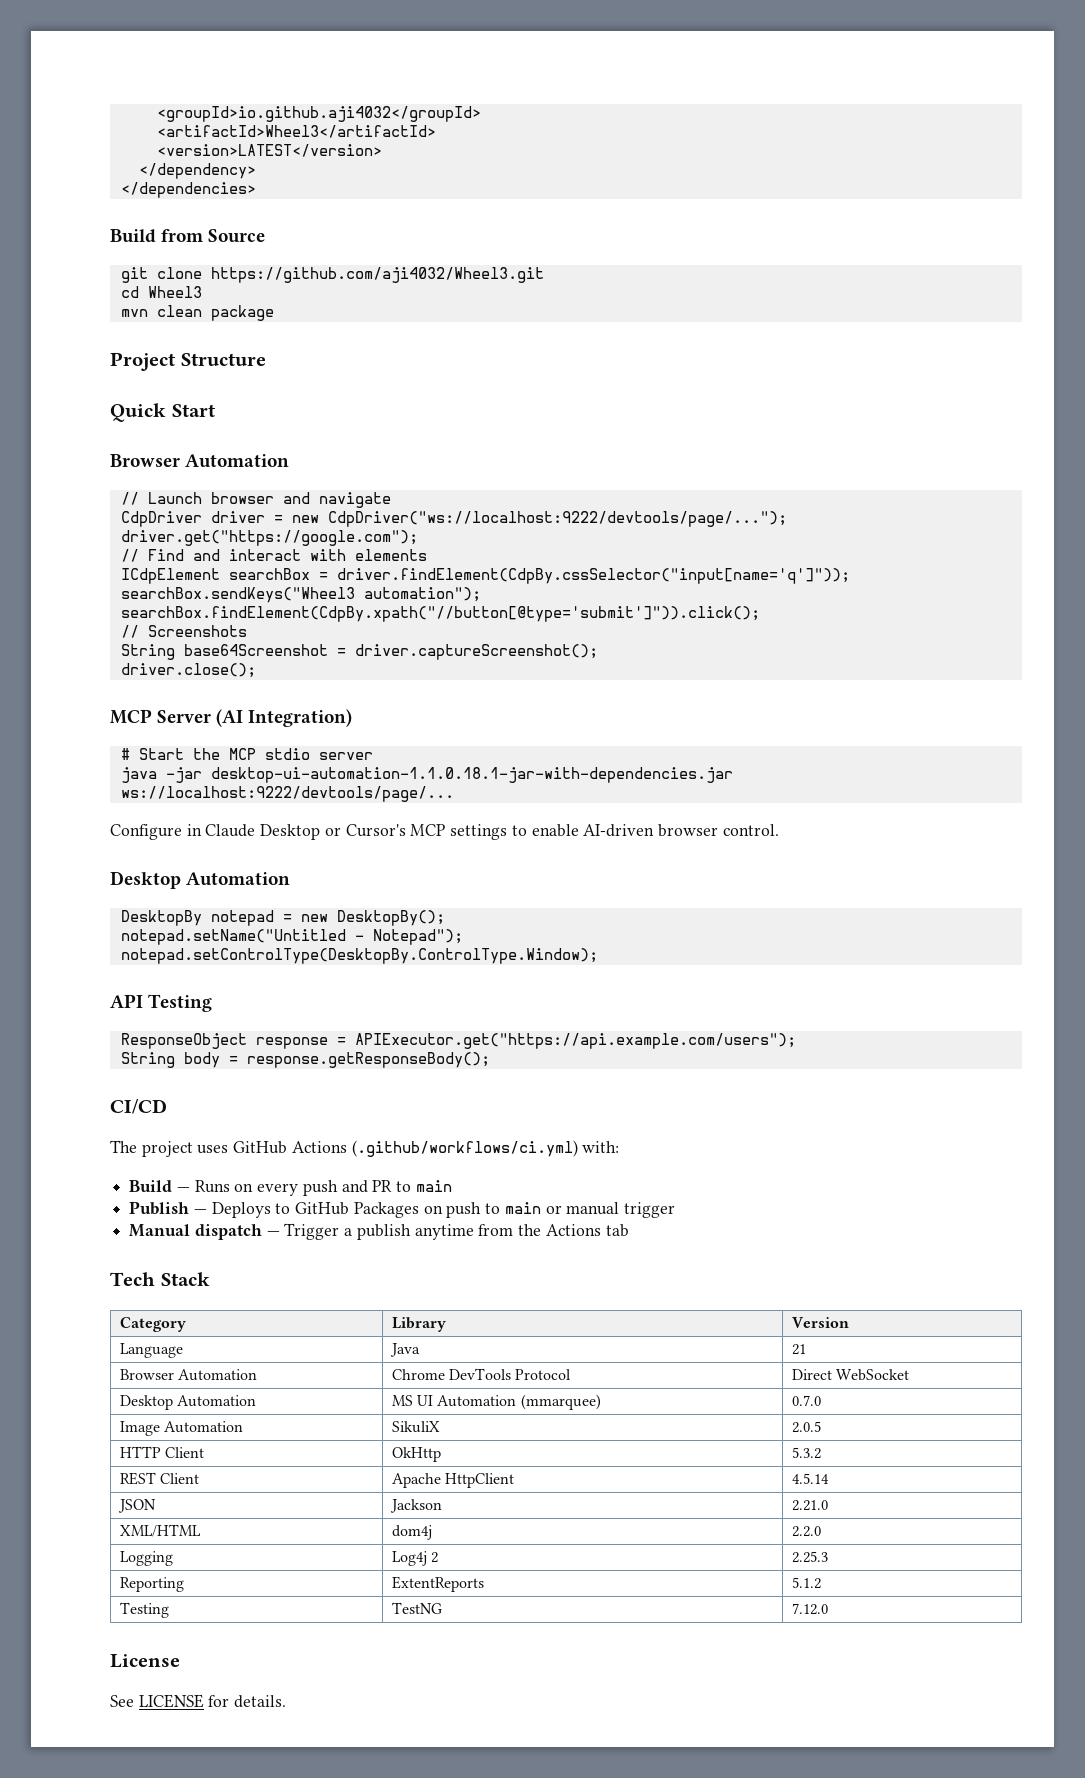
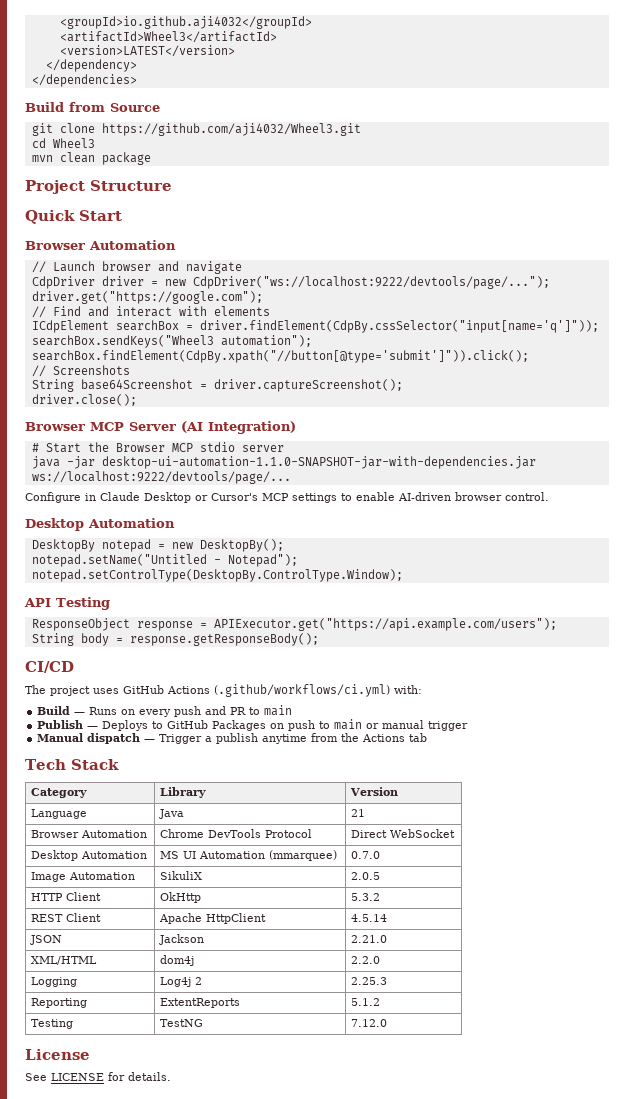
- MCP Server (AI Integration)
+ Browser MCP Server (AI Integration)
- # Start the MCP stdio server
+ # Start the Browser MCP stdio server
- java -jar desktop-ui-automation-1.1.0.18.1-jar-with-dependencies.jar ws://localhost:9222/devtools/page/...
+ java -jar desktop-ui-automation-1.1.0-SNAPSHOT-jar-with-dependencies.jar ws://localhost:9222/devtools/page/...

